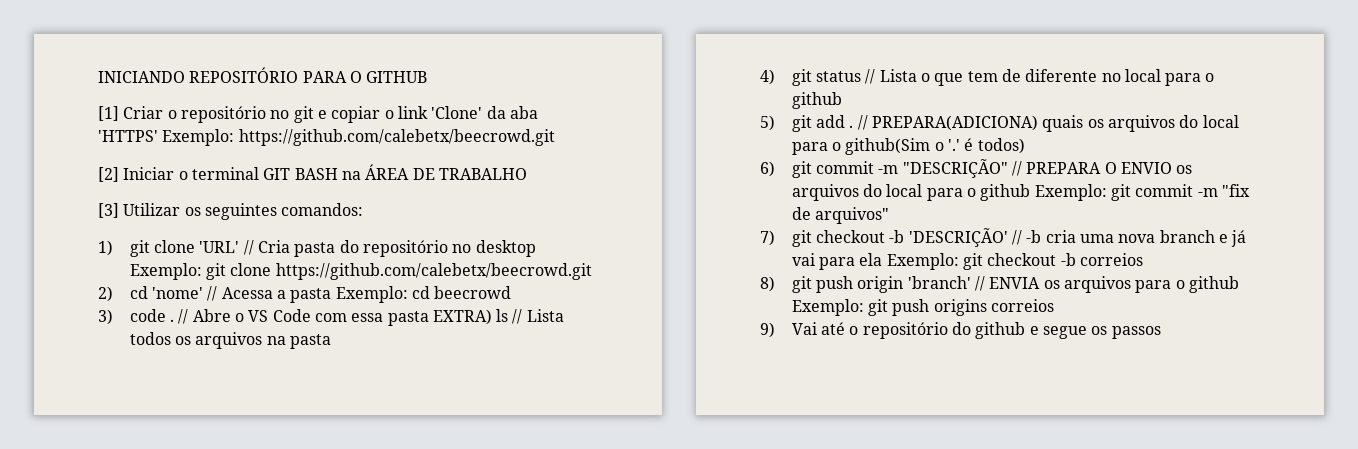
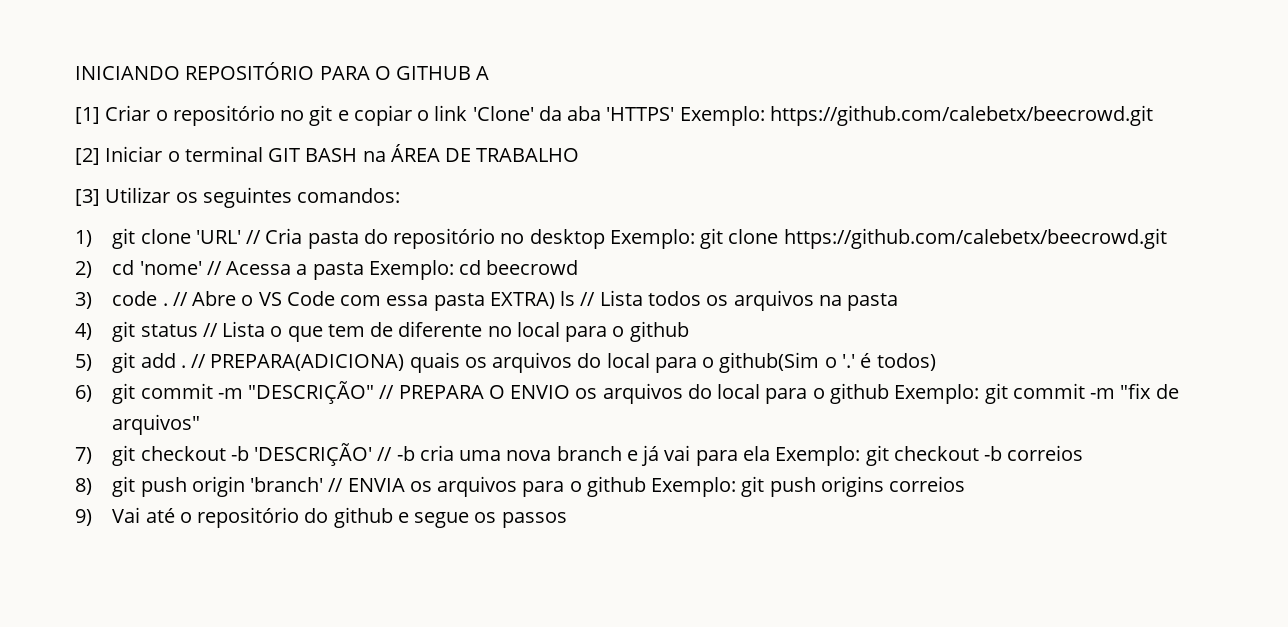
- INICIANDO REPOSITÓRIO PARA O GITHUB
+ INICIANDO REPOSITÓRIO PARA O GITHUB A

